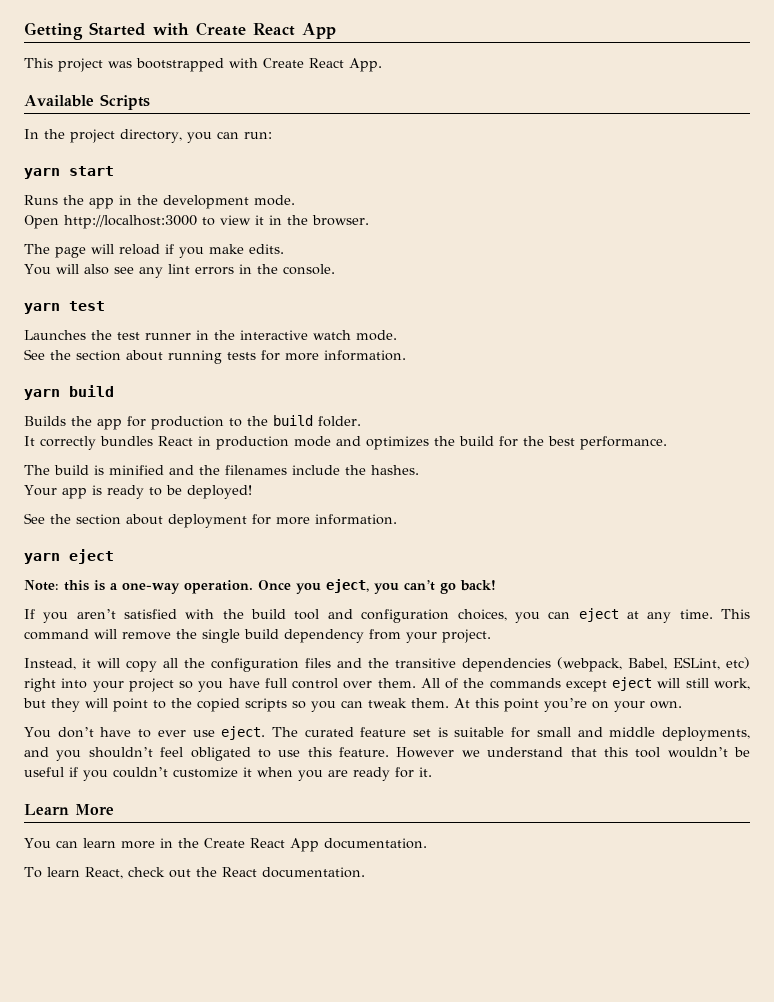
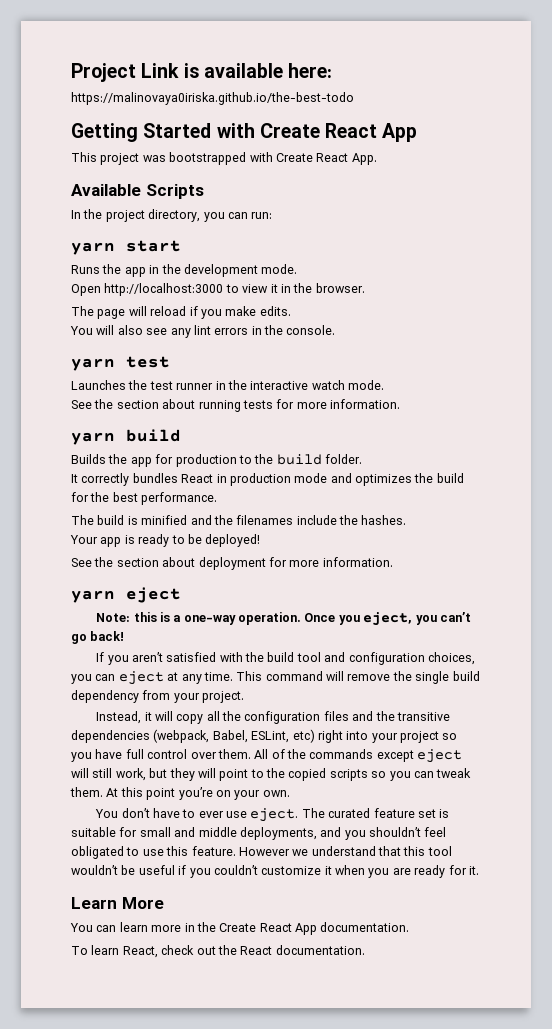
+ Project Link is available here:
+ https://malinovaya0iriska.github.io/the-best-todo

